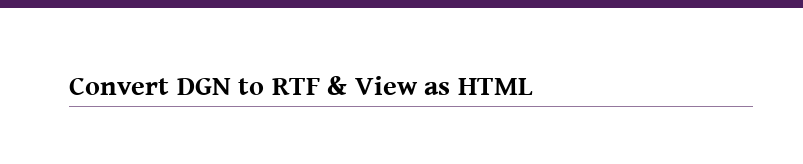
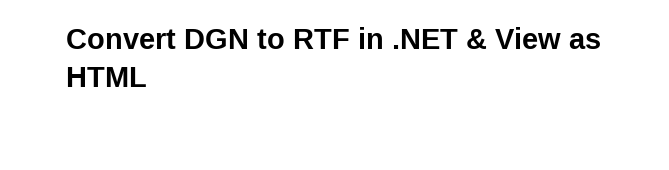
- Convert DGN to RTF & View as HTML
+ Convert DGN to RTF in .NET & View as HTML

